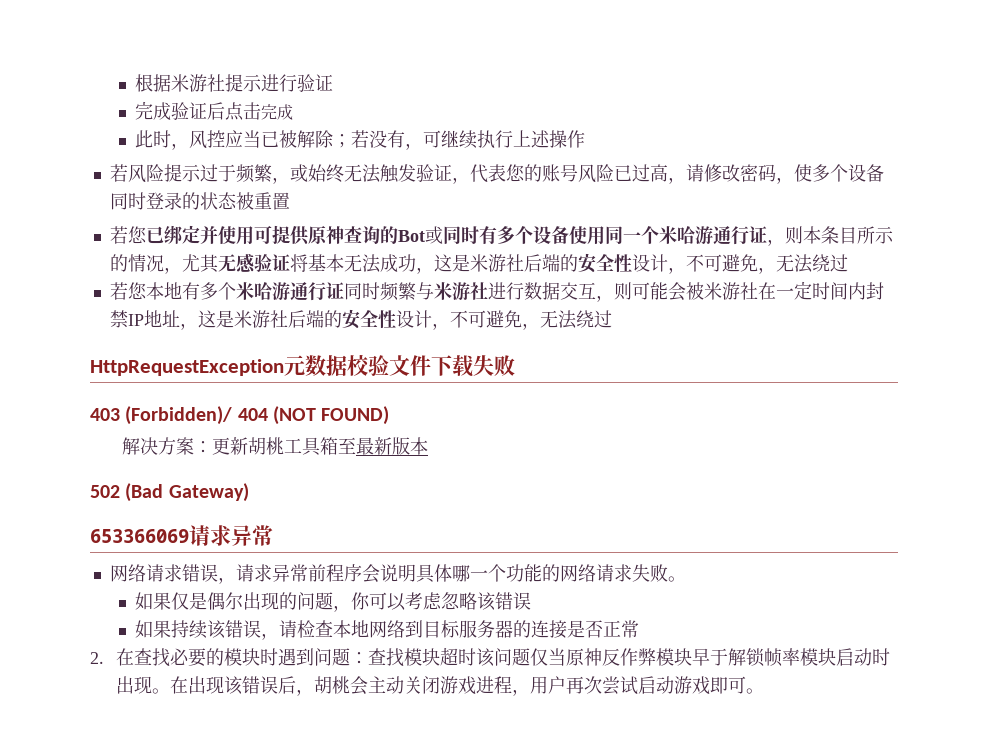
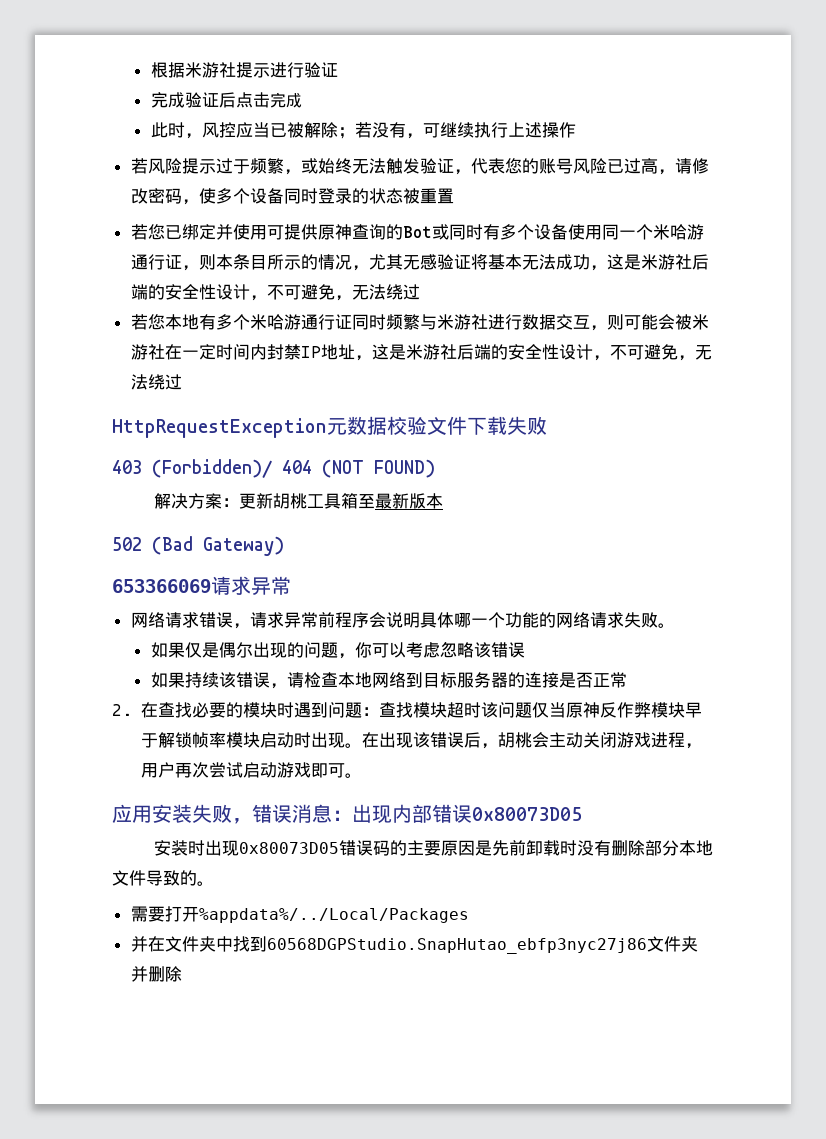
+ 应用安装失败，错误消息：出现内部错误0x80073D05
+ 安装时出现0x80073D05错误码的主要原因是先前卸载时没有删除部分本地文件导致的。
+ 需要打开%appdata%/../Local/Packages
+ 并在文件夹中找到60568DGPStudio.SnapHutao_ebfp3nyc27j86文件夹并删除

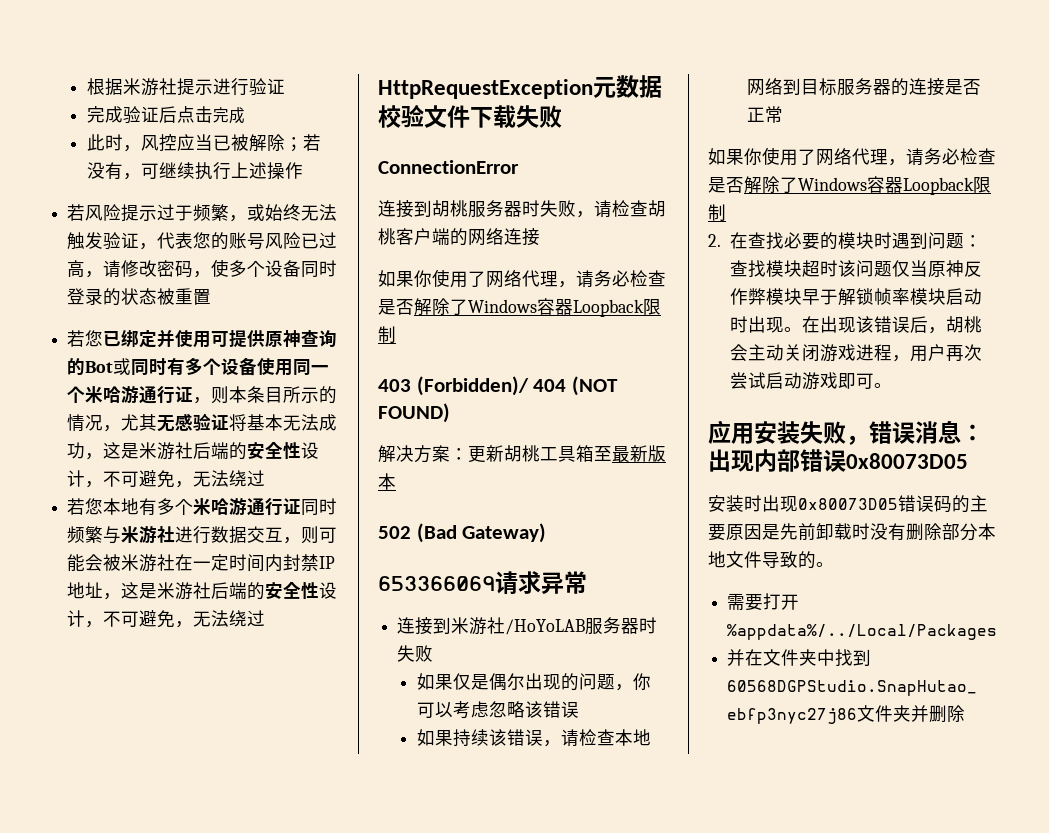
+ ConnectionError
+ 连接到胡桃服务器时失败，请检查胡桃客户端的网络连接
+ 如果你使用了网络代理，请务必检查是否解除了Windows容器Loopback限制
- 网络请求错误，请求异常前程序会说明具体哪一个功能的网络请求失败。
+ 连接到米游社/HoYoLAB服务器时失败
  如果持续该错误，请检查本地网络到目标服务器的连接是否正常
+ 如果你使用了网络代理，请务必检查是否解除了Windows容器Loopback限制

